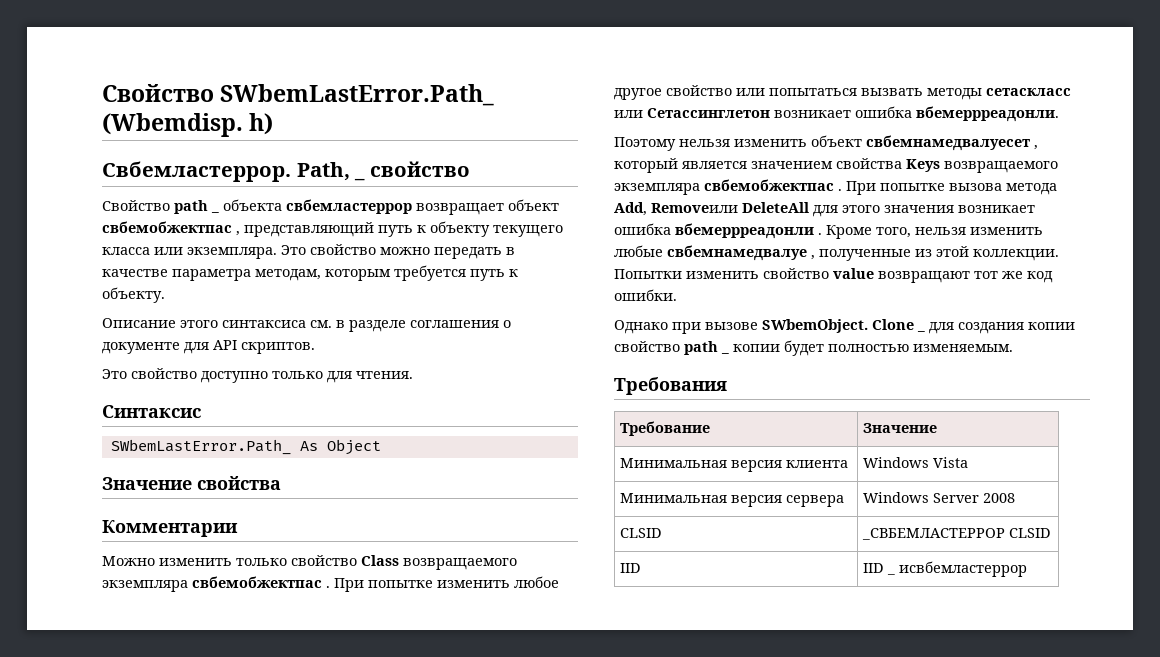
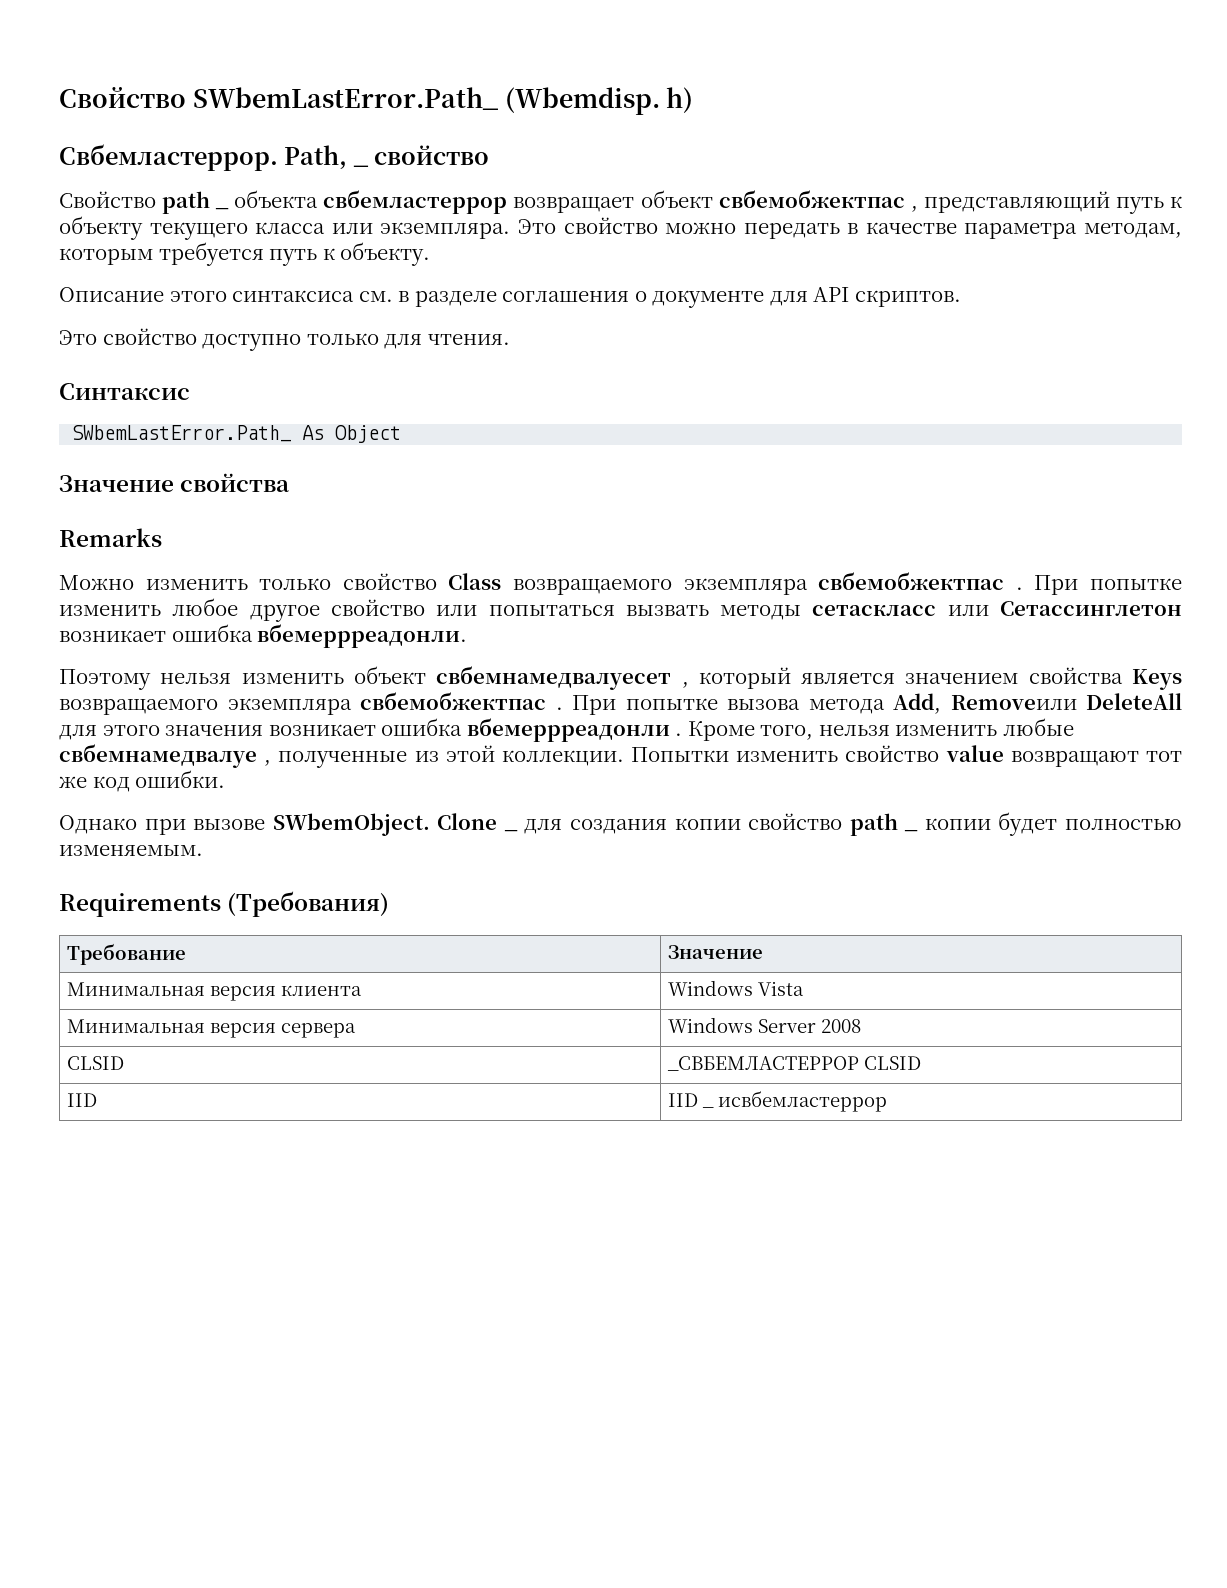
- Комментарии
+ Remarks
- Требования
+ Requirements (Требования)

